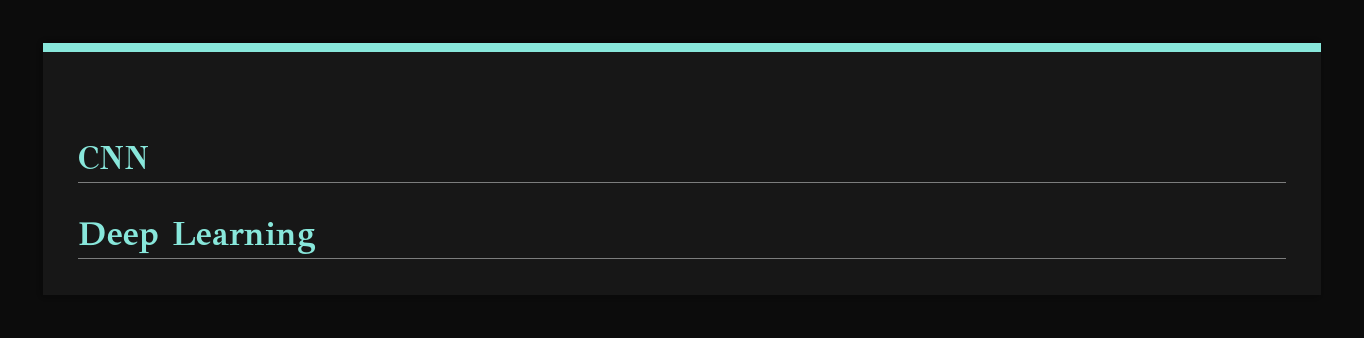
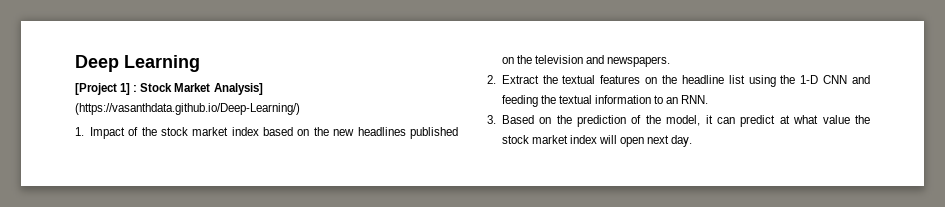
- CNN
+ [Project 1] : Stock Market Analysis] (https://vasanthdata.github.io/Deep-Learning/)
+ 1. Impact of the stock market index based on the new headlines published on the television and newspapers.
+ 2. Extract the textual features on the headline list using the 1-D CNN and feeding the textual information to an RNN.
+ 3. Based on the prediction of the model, it can predict at what value the stock market index will open next day.

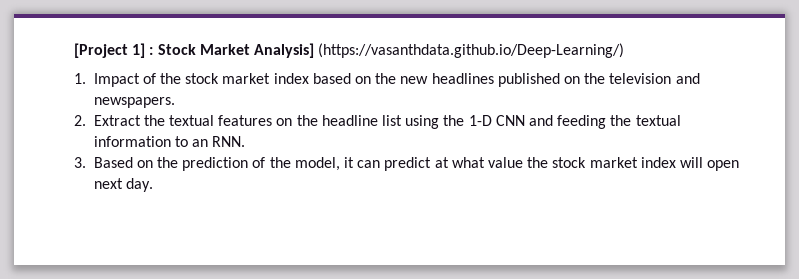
- Deep Learning

